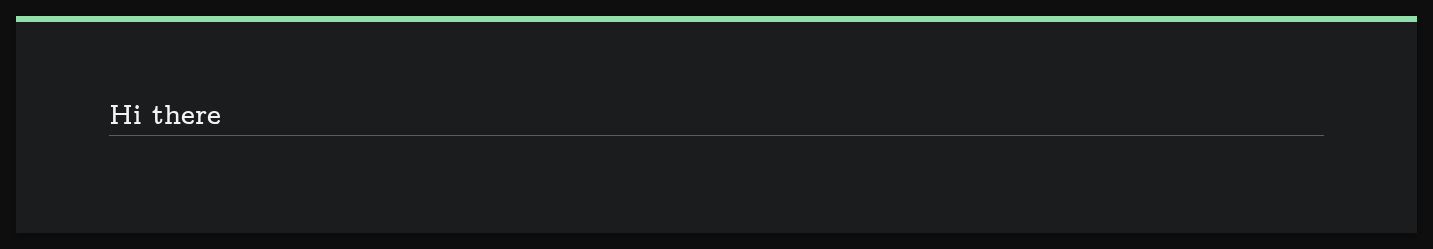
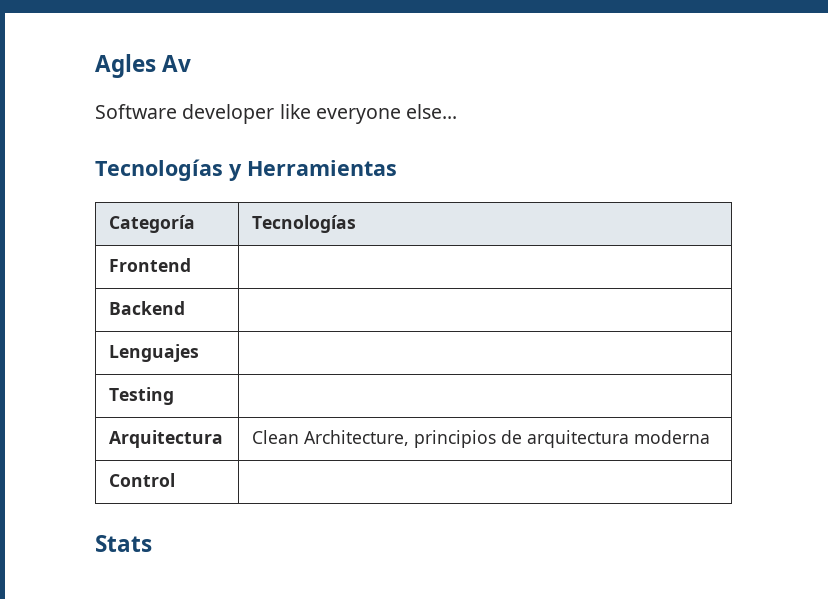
- Hi there
+ Agles Av
+ Software developer like everyone else...
+ Tecnologías y Herramientas
+ Categoría | Tecnologías
+ Frontend |
+ Backend |
+ Lenguajes |
+ Testing |
+ Arquitectura | Clean Architecture, principios de arquitectura moderna
+ Control |
+ Stats

